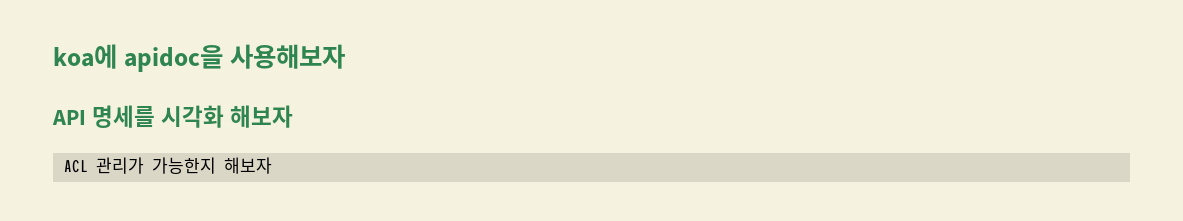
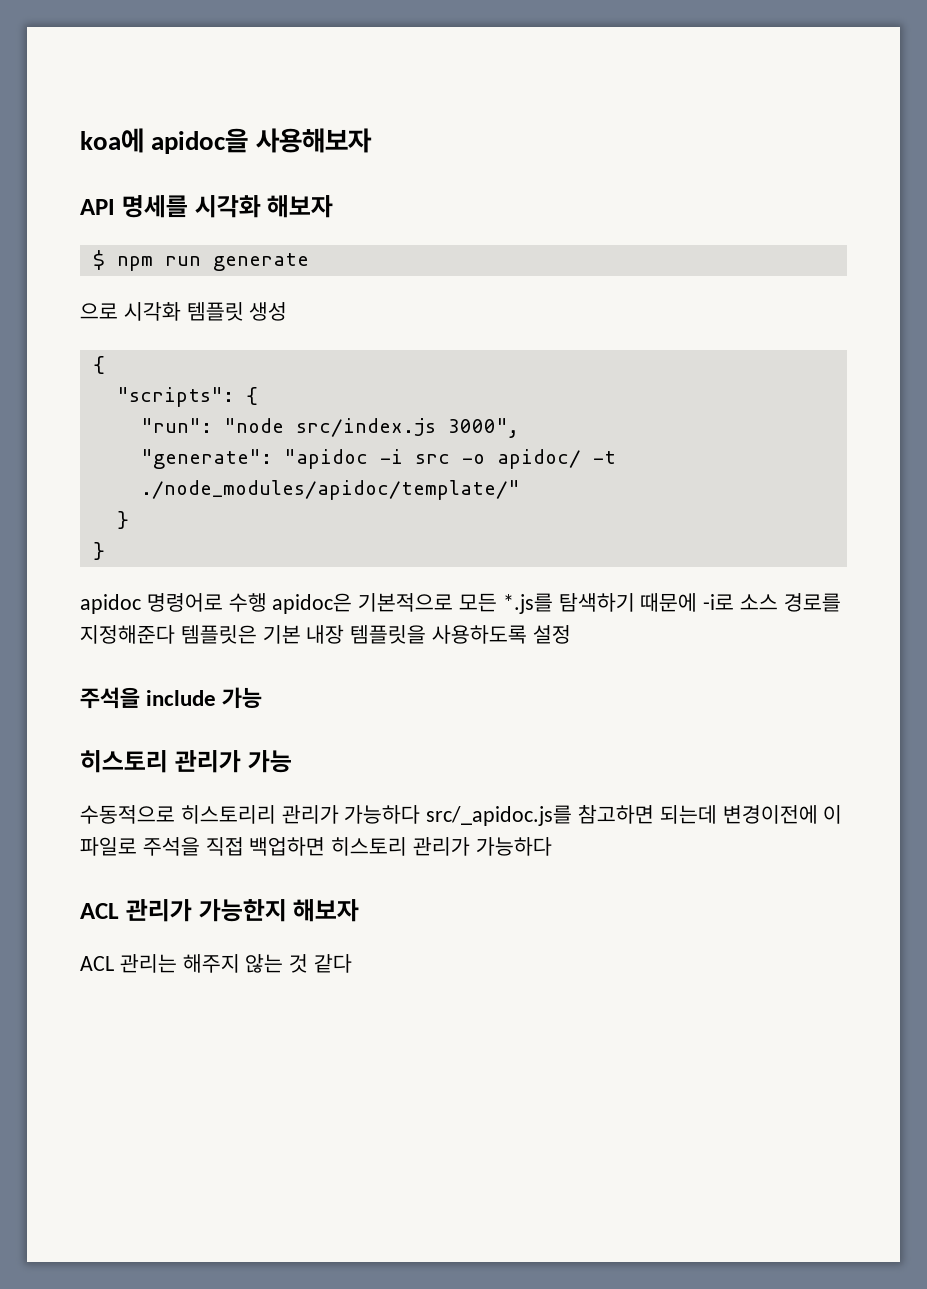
+ $ npm run generate
+ 으로 시각화 템플릿 생성
+ {
+ "scripts": {
+ "run": "node src/index.js 3000",
+ "generate": "apidoc -i src -o apidoc/ -t ./node_modules/apidoc/template/"
+ }
+ }
+ apidoc 명령어로 수행 apidoc은 기본적으로 모든 *.js를 탐색하기 때문에 -i로 소스 경로를 지정해준다 템플릿은 기본 내장 템플릿을 사용하도록 설정
+ 주석을 include 가능
+ 히스토리 관리가 가능
+ 수동적으로 히스토리리 관리가 가능하다 src/_apidoc.js를 참고하면 되는데 변경이전에 이 파일로 주석을 직접 백업하면 히스토리 관리가 가능하다
  ACL 관리가 가능한지 해보자
+ ACL 관리는 해주지 않는 것 같다

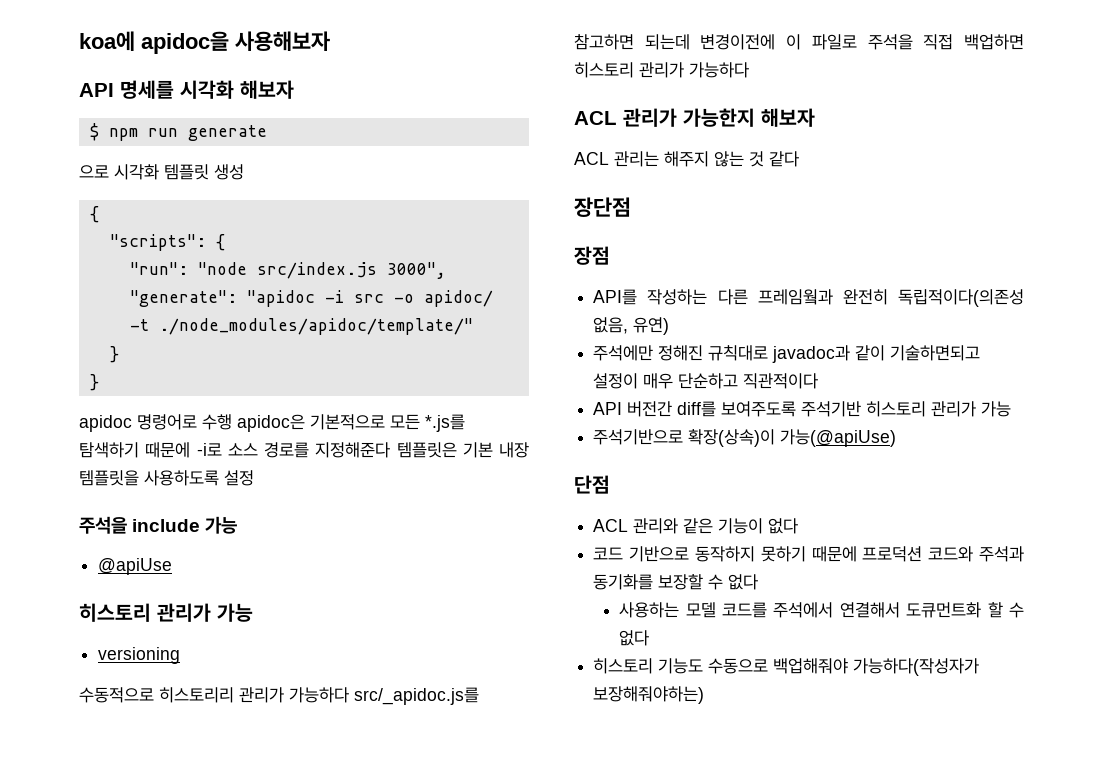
+ @apiUse
  히스토리 관리가 가능
+ versioning
+ 장단점
+ 장점
+ API를 작성하는 다른 프레임웤과 완전히 독립적이다(의존성 없음, 유연)
+ 주석에만 정해진 규칙대로 javadoc과 같이 기술하면되고 설정이 매우 단순하고 직관적이다
+ API 버전간 diff를 보여주도록 주석기반 히스토리 관리가 가능
+ 주석기반으로 확장(상속)이 가능(@apiUse)
+ 단점
+ ACL 관리와 같은 기능이 없다
+ 코드 기반으로 동작하지 못하기 때문에 프로덕션 코드와 주석과 동기화를 보장할 수 없다
+ 사용하는 모델 코드를 주석에서 연결해서 도큐먼트화 할 수 없다
+ 히스토리 기능도 수동으로 백업해줘야 가능하다(작성자가 보장해줘야하는)

